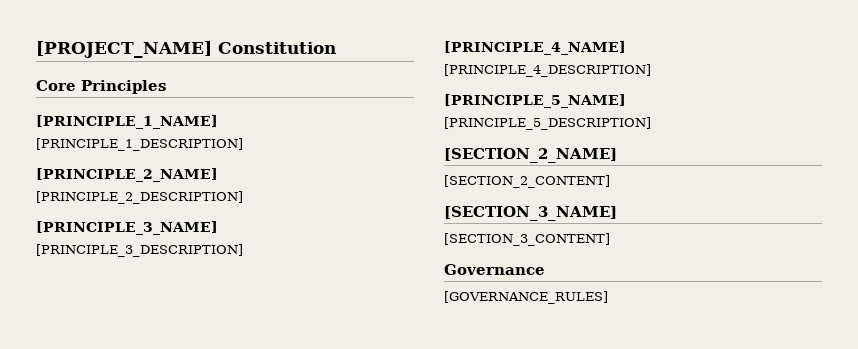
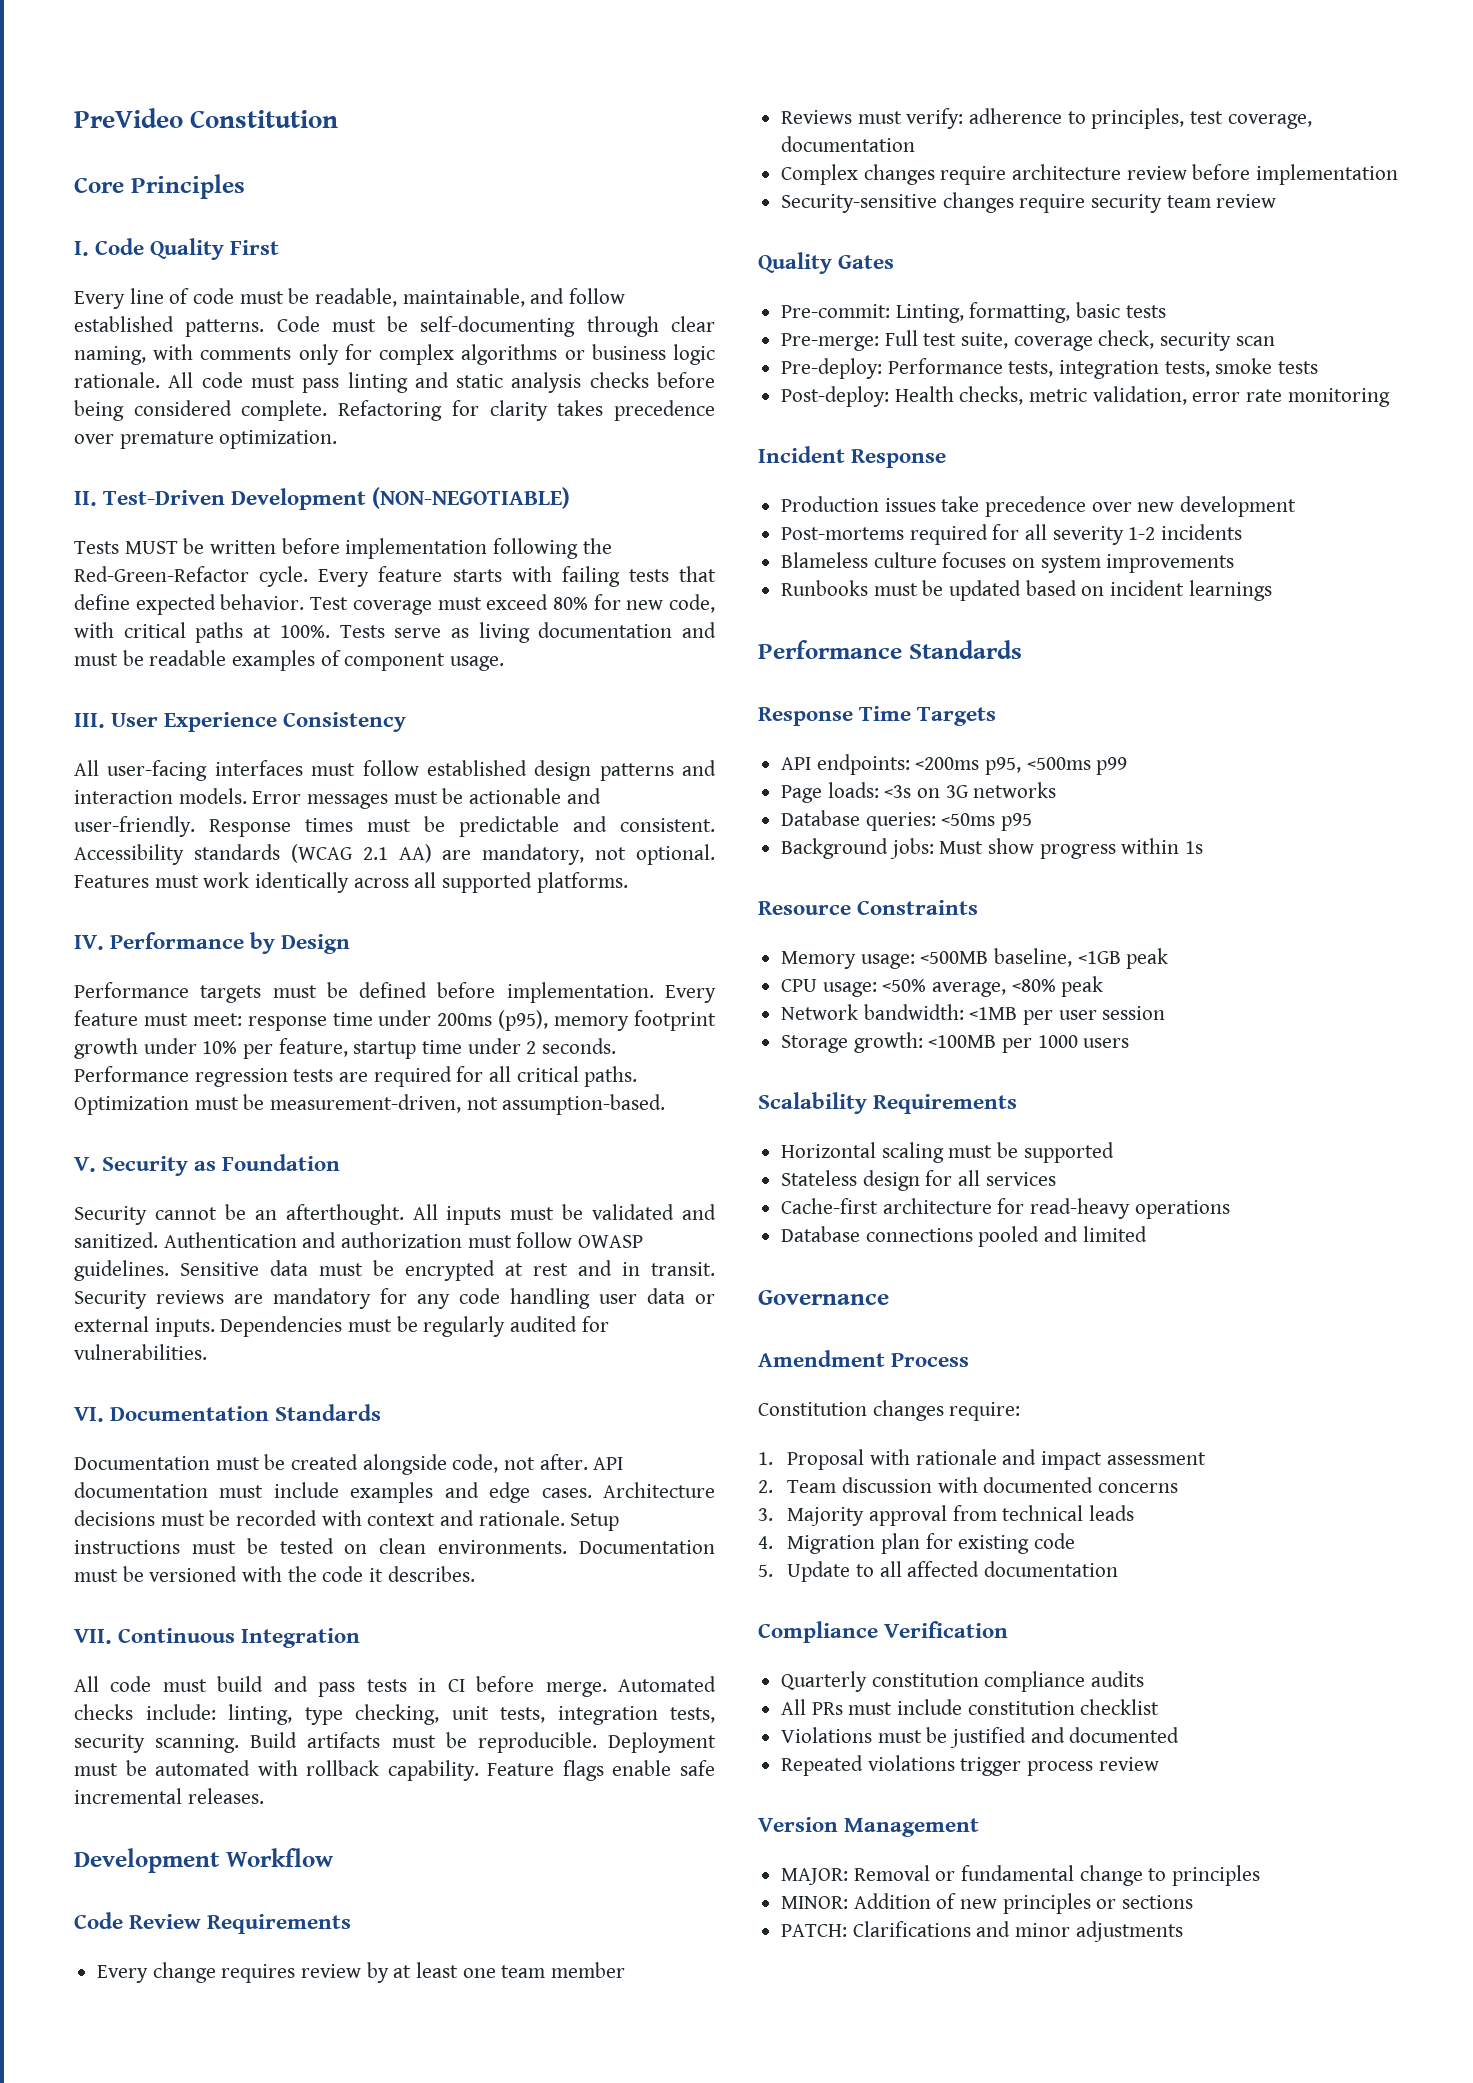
- [PROJECT_NAME] Constitution
+ PreVideo Constitution
- [PRINCIPLE_1_NAME]
- [PRINCIPLE_1_DESCRIPTION]
- [PRINCIPLE_2_NAME]
- [PRINCIPLE_2_DESCRIPTION]
- [PRINCIPLE_3_NAME]
- [PRINCIPLE_3_DESCRIPTION]
- [PRINCIPLE_4_NAME]
- [PRINCIPLE_4_DESCRIPTION]
- [PRINCIPLE_5_NAME]
- [PRINCIPLE_5_DESCRIPTION]
- [SECTION_2_NAME]
- [SECTION_2_CONTENT]
- [SECTION_3_NAME]
- [SECTION_3_CONTENT]
+ I. Code Quality First
+ Every line of code must be readable, maintainable, and follow established patterns. Code must be self-documenting through clear naming, with comments only for complex algorithms or business logic rationale. All code must pass linting and static analysis checks before being considered complete. Refactoring for clarity takes precedence over premature optimization.
+ II. Test-Driven Development (NON-NEGOTIABLE)
+ Tests MUST be written before implementation following the Red-Green-Refactor cycle. Every feature starts with failing tests that define expected behavior. Test coverage must exceed 80% for new code, with critical paths at 100%. Tests serve as living documentation and must be readable examples of component usage.
+ III. User Experience Consistency
+ All user-facing interfaces must follow established design patterns and interaction models. Error messages must be actionable and user-friendly. Response times must be predictable and consistent. Accessibility standards (WCAG 2.1 AA) are mandatory, not optional. Features must work identically across all supported platforms.
+ IV. Performance by Design
+ Performance targets must be defined before implementation. Every feature must meet: response time under 200ms (p95), memory footprint growth under 10% per feature, startup time under 2 seconds. Performance regression tests are required for all critical paths. Optimization must be measurement-driven, not assumption-based.
+ V. Security as Foundation
+ Security cannot be an afterthought. All inputs must be validated and sanitized. Authentication and authorization must follow OWASP guidelines. Sensitive data must be encrypted at rest and in transit. Security reviews are mandatory for any code handling user data or external inputs. Dependencies must be regularly audited for vulnerabilities.
+ VI. Documentation Standards
+ Documentation must be created alongside code, not after. API documentation must include examples and edge cases. Architecture decisions must be recorded with context and rationale. Setup instructions must be tested on clean environments. Documentation must be versioned with the code it describes.
+ VII. Continuous Integration
+ All code must build and pass tests in CI before merge. Automated checks include: linting, type checking, unit tests, integration tests, security scanning. Build artifacts must be reproducible. Deployment must be automated with rollback capability. Feature flags enable safe incremental releases.
+ Development Workflow
+ Code Review Requirements
+ Every change requires review by at least one team member
+ Reviews must verify: adherence to principles, test coverage, documentation
+ Complex changes require architecture review before implementation
+ Security-sensitive changes require security team review
+ Quality Gates
+ Pre-commit: Linting, formatting, basic tests
+ Pre-merge: Full test suite, coverage check, security scan
+ Pre-deploy: Performance tests, integration tests, smoke tests
+ Post-deploy: Health checks, metric validation, error rate monitoring
+ Incident Response
+ Production issues take precedence over new development
+ Post-mortems required for all severity 1-2 incidents
+ Blameless culture focuses on system improvements
+ Runbooks must be updated based on incident learnings
+ Performance Standards
+ Response Time Targets
+ API endpoints: <200ms p95, <500ms p99
+ Page loads: <3s on 3G networks
+ Database queries: <50ms p95
+ Background jobs: Must show progress within 1s
+ Resource Constraints
+ Memory usage: <500MB baseline, <1GB peak
+ CPU usage: <50% average, <80% peak
+ Network bandwidth: <1MB per user session
+ Storage growth: <100MB per 1000 users
+ Scalability Requirements
+ Horizontal scaling must be supported
+ Stateless design for all services
+ Cache-first architecture for read-heavy operations
+ Database connections pooled and limited
  Governance
- [GOVERNANCE_RULES]
+ Amendment Process
+ Constitution changes require:
+ 1. Proposal with rationale and impact assessment
+ 2. Team discussion with documented concerns
+ 3. Majority approval from technical leads
+ 4. Migration plan for existing code
+ 5. Update to all affected documentation
+ Compliance Verification
+ Quarterly constitution compliance audits
+ All PRs must include constitution checklist
+ Violations must be justified and documented
+ Repeated violations trigger process review
+ Version Management
+ MAJOR: Removal or fundamental change to principles
+ MINOR: Addition of new principles or sections
+ PATCH: Clarifications and minor adjustments

